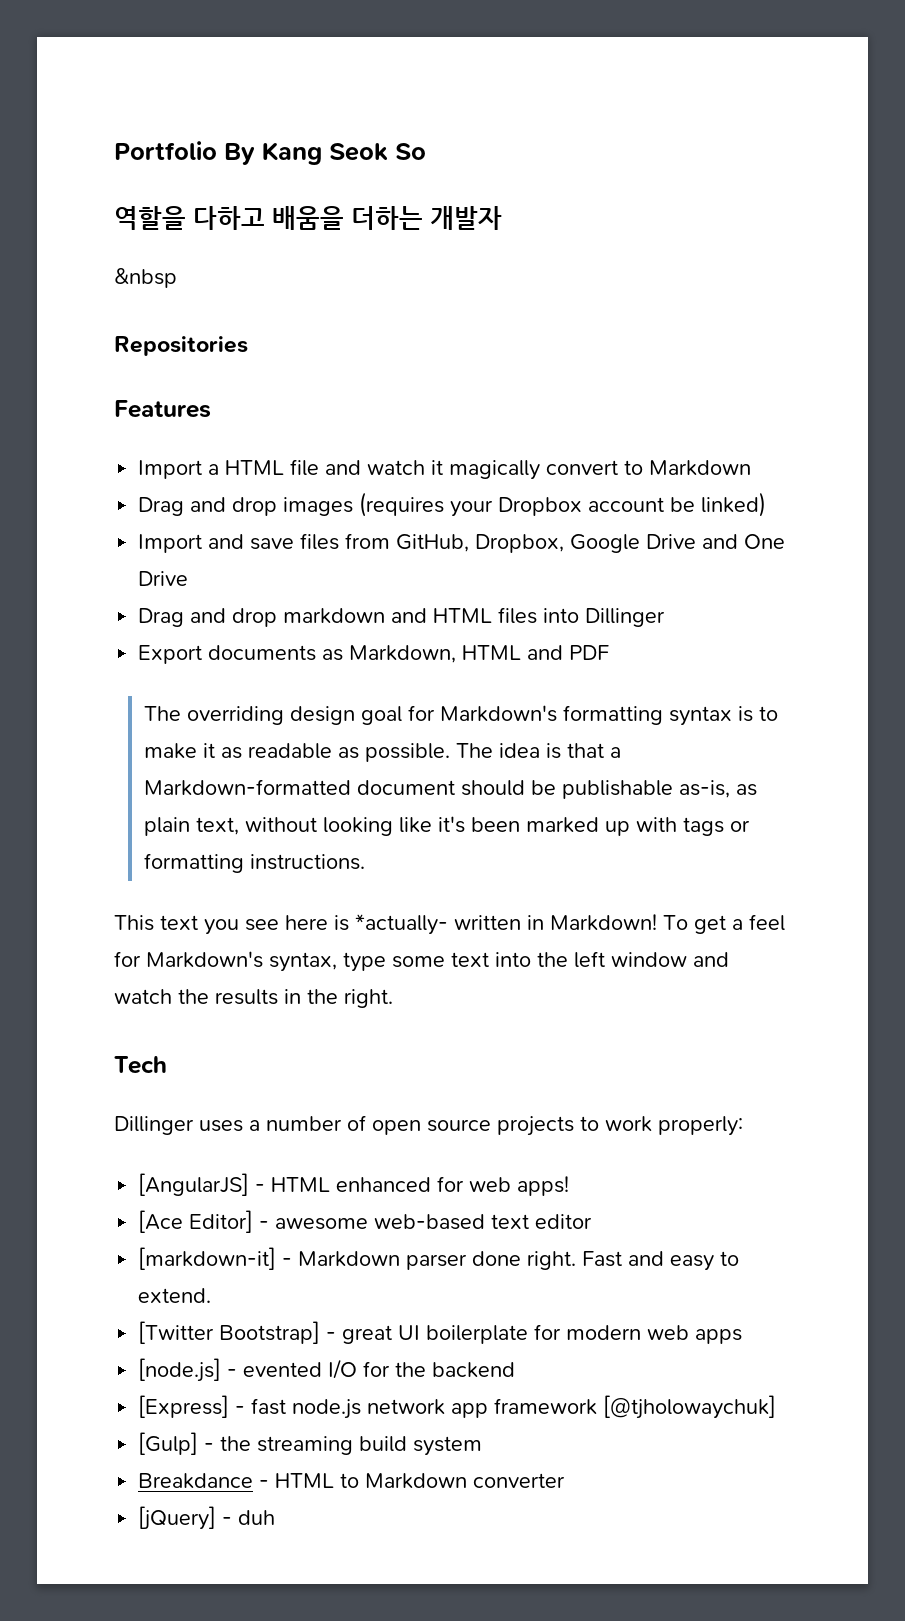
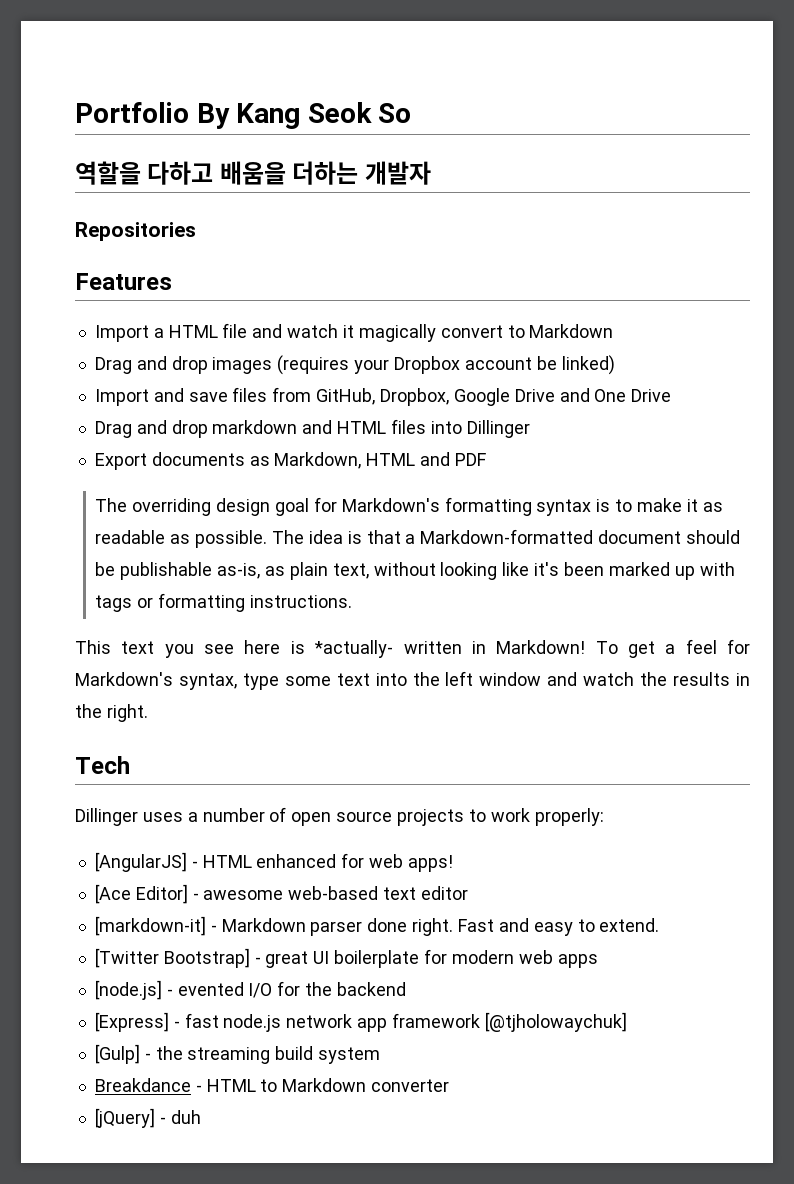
- &nbsp

